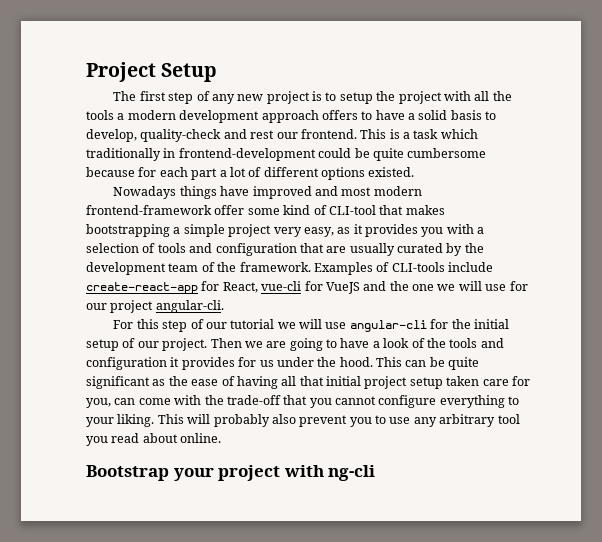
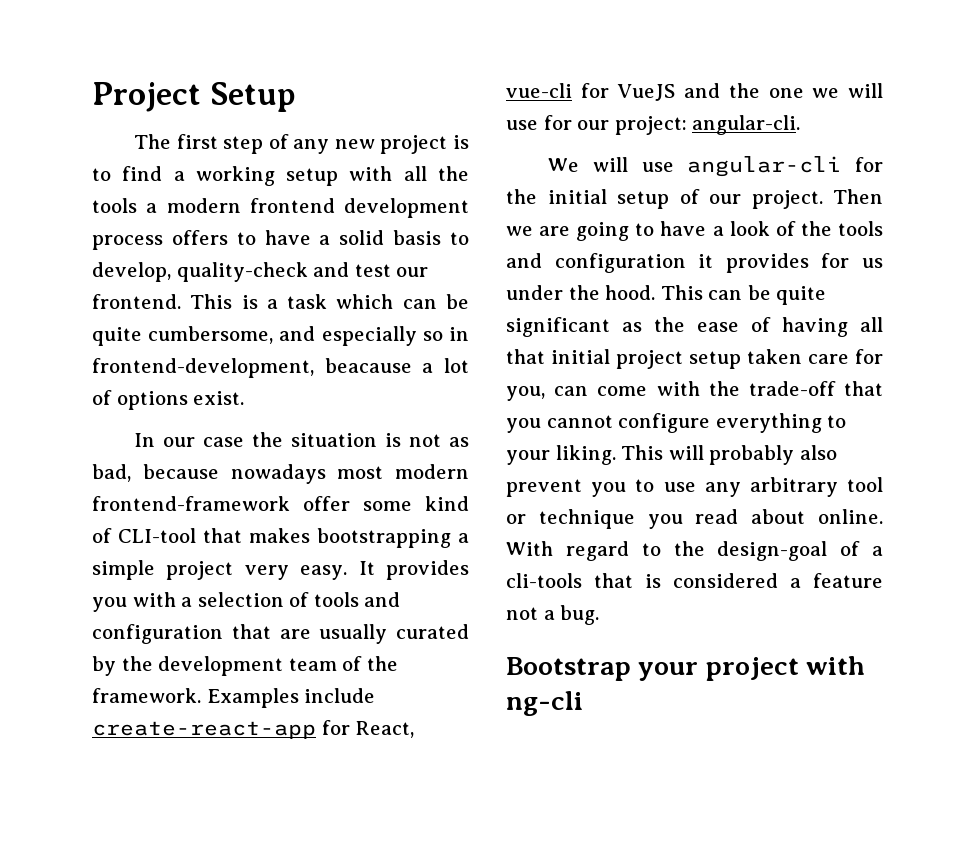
- The first step of any new project is to setup the project with all the tools a modern development approach offers to have a solid basis to develop, quality-check and rest our frontend.
+ The first step of any new project is to find a working setup with all the tools a modern frontend development process offers to have a solid basis to develop, quality-check and test our frontend.
- This is a task which traditionally in frontend-development could be quite cumbersome because for each part a lot of different options existed.
- Nowadays things have improved and most modern frontend-framework offer some kind of CLI-tool that makes bootstrapping a simple project very easy, as it provides you with a selection of tools and configuration that are usually curated by the development team of the framework.
+ This is a task which can be quite cumbersome, and especially so in frontend-development, beacause a lot of options exist.
+ In our case the situation is not as bad, because nowadays most modern frontend-framework offer some kind of CLI-tool that makes bootstrapping a simple project very easy. It provides you with a selection of tools and configuration that are usually curated by the development team of the framework.
- Examples of CLI-tools include create-react-app for React, vue-cli for VueJS and the one we will use for our project angular-cli.
+ Examples include create-react-app for React, vue-cli for VueJS and the one we will use for our project: angular-cli.
- For this step of our tutorial we will use angular-cli for the initial setup of our project.
+ We will use angular-cli for the initial setup of our project.
- This will probably also prevent you to use any arbitrary tool you read about online.
+ This will probably also prevent you to use any arbitrary tool or technique you read about online. With regard to the design-goal of a cli-tools that is considered a feature not a bug.

